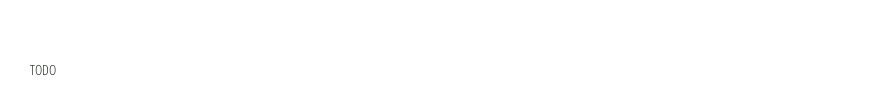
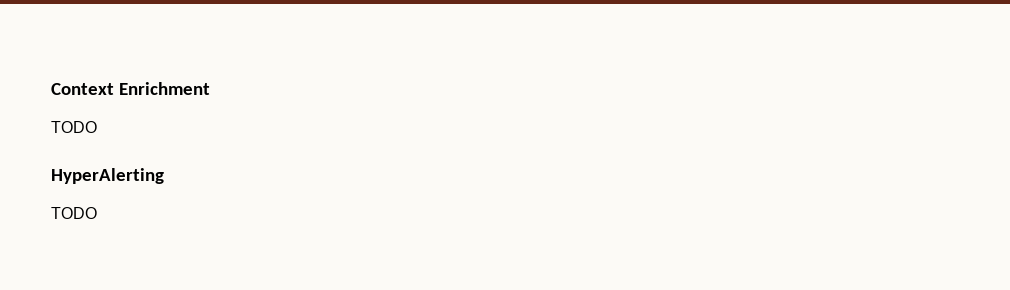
+ Context Enrichment
+ TODO
+ HyperAlerting

